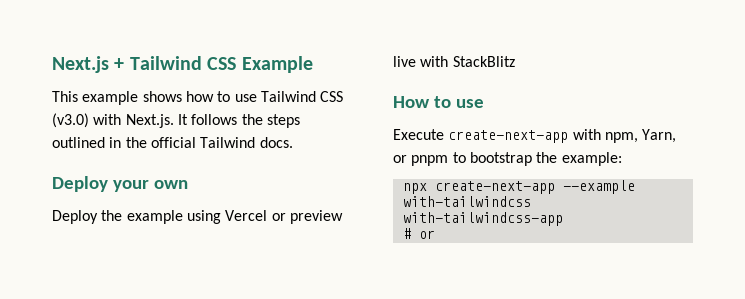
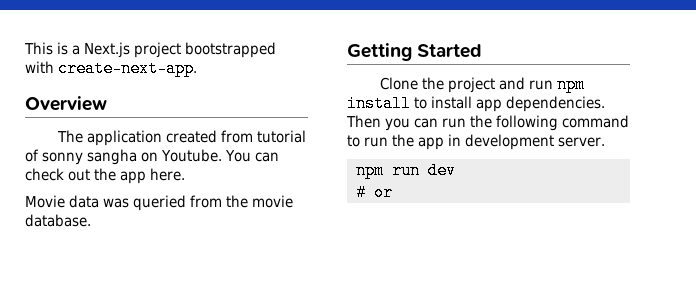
- Next.js + Tailwind CSS Example
- This example shows how to use Tailwind CSS (v3.0) with Next.js. It follows the steps outlined in the official Tailwind docs.
- Deploy your own
- Deploy the example using Vercel or preview live with StackBlitz
- How to use
- Execute create-next-app with npm, Yarn, or pnpm to bootstrap the example:
- npx create-next-app --example with-tailwindcss with-tailwindcss-app
+ This is a Next.js project bootstrapped with create-next-app.
+ Overview
+ The application created from tutorial of sonny sangha on Youtube. You can check out the app here.
+ Movie data was queried from the movie database.
+ Getting Started
+ Clone the project and run npm install to install app dependencies. Then you can run the following command to run the app in development server.
+ npm run dev

